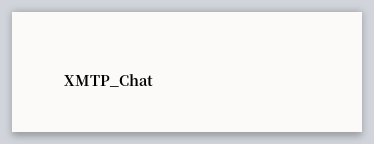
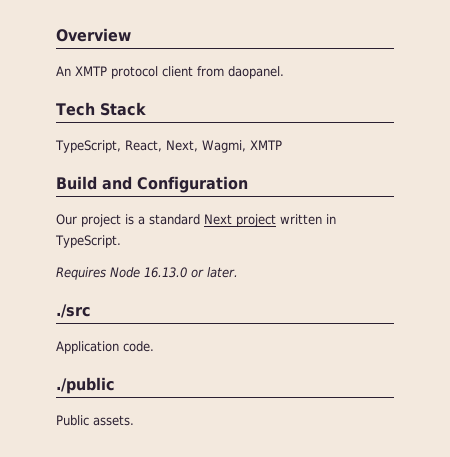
- XMTP_Chat
+ Overview
+ An XMTP protocol client from daopanel.
+ Tech Stack
+ TypeScript, React, Next, Wagmi, XMTP
+ Build and Configuration
+ Our project is a standard Next project written in TypeScript.
+ Requires Node 16.13.0 or later.
+ ./src
+ Application code.
+ ./public
+ Public assets.

